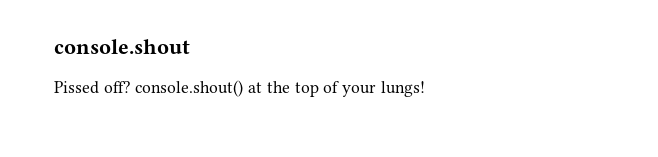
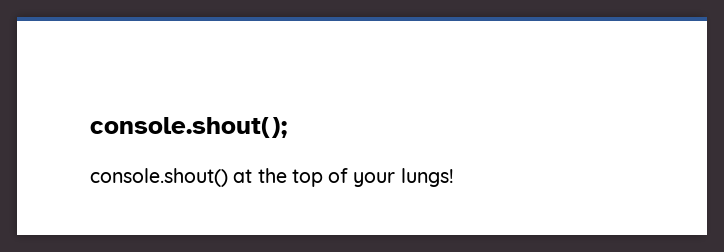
- console.shout
- Pissed off? console.shout() at the top of your lungs!
+ console.shout();
+ console.shout() at the top of your lungs!

